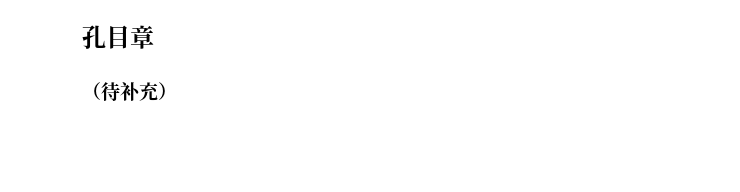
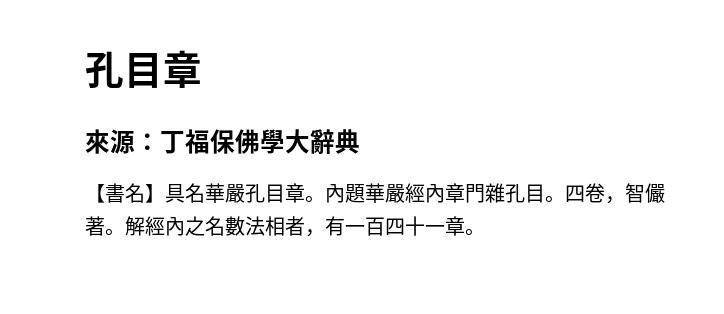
- （待补充）
+ 來源：丁福保佛學大辭典
+ 【書名】具名華嚴孔目章。內題華嚴經內章門雜孔目。四卷，智儼著。解經內之名數法相者，有一百四十一章。

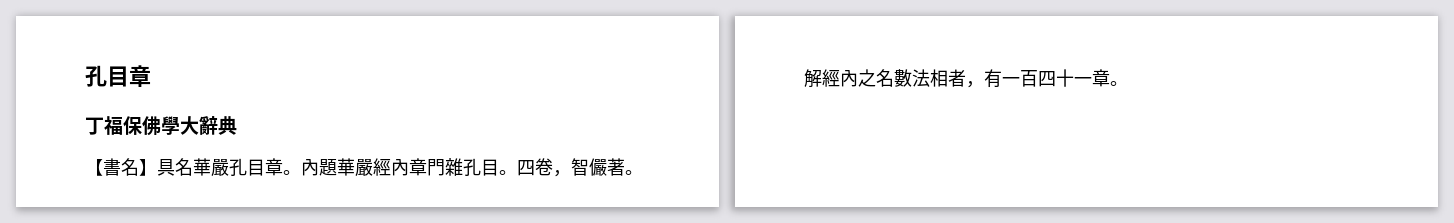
- 來源：丁福保佛學大辭典
+ 丁福保佛學大辭典

